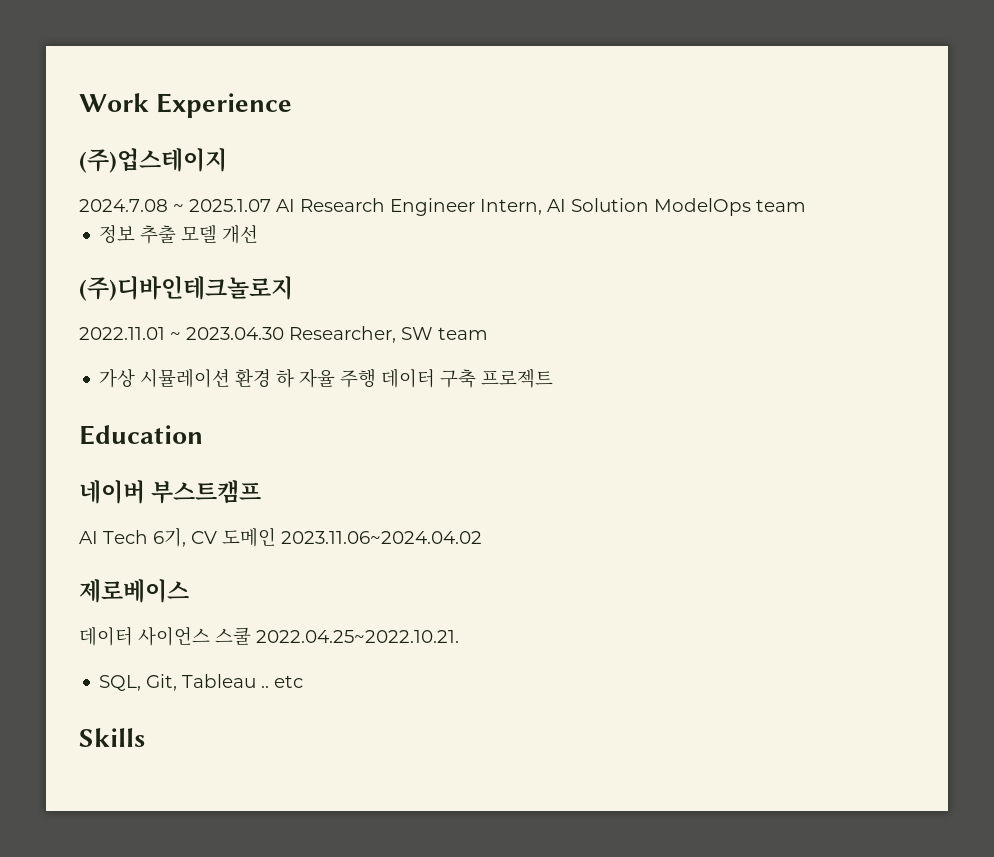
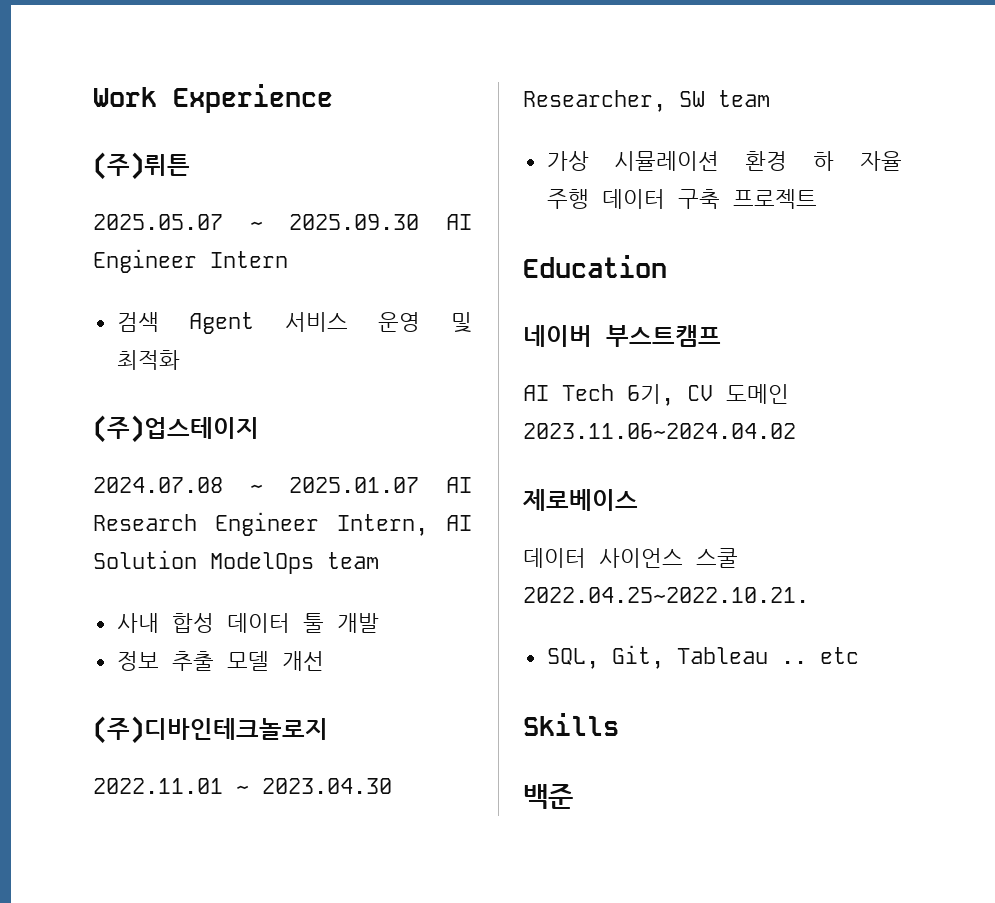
+ (주)뤼튼
+ 2025.05.07 ~ 2025.09.30 AI Engineer Intern
+ 검색 Agent 서비스 운영 및 최적화
  (주)업스테이지
- 2024.7.08 ~ 2025.1.07 AI Research Engineer Intern, AI Solution ModelOps team
+ 2024.07.08 ~ 2025.01.07 AI Research Engineer Intern, AI Solution ModelOps team
+ 사내 합성 데이터 툴 개발
+ 백준

